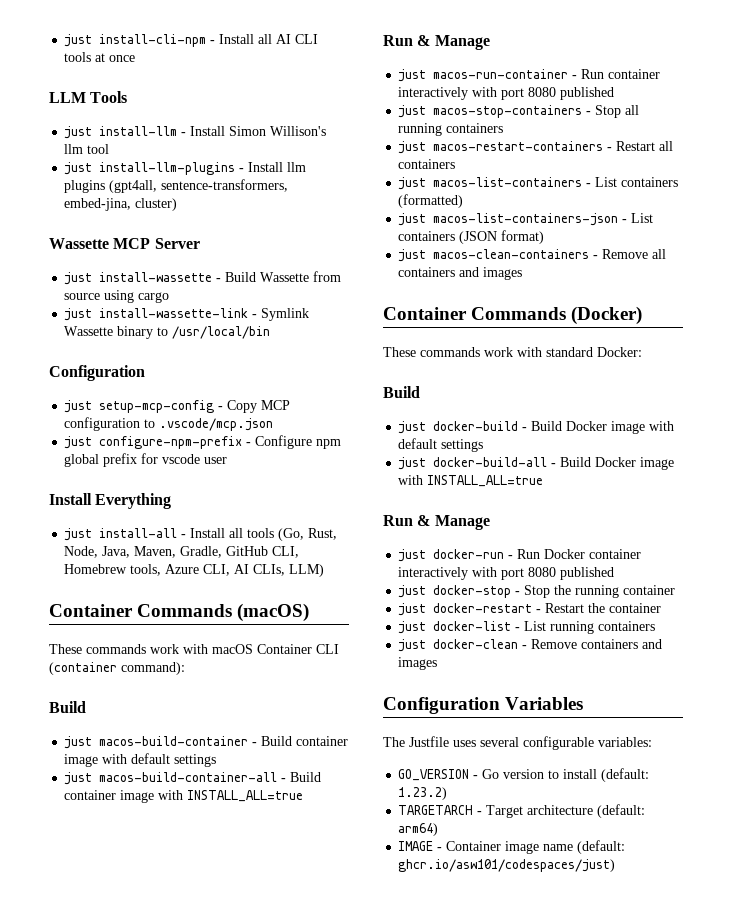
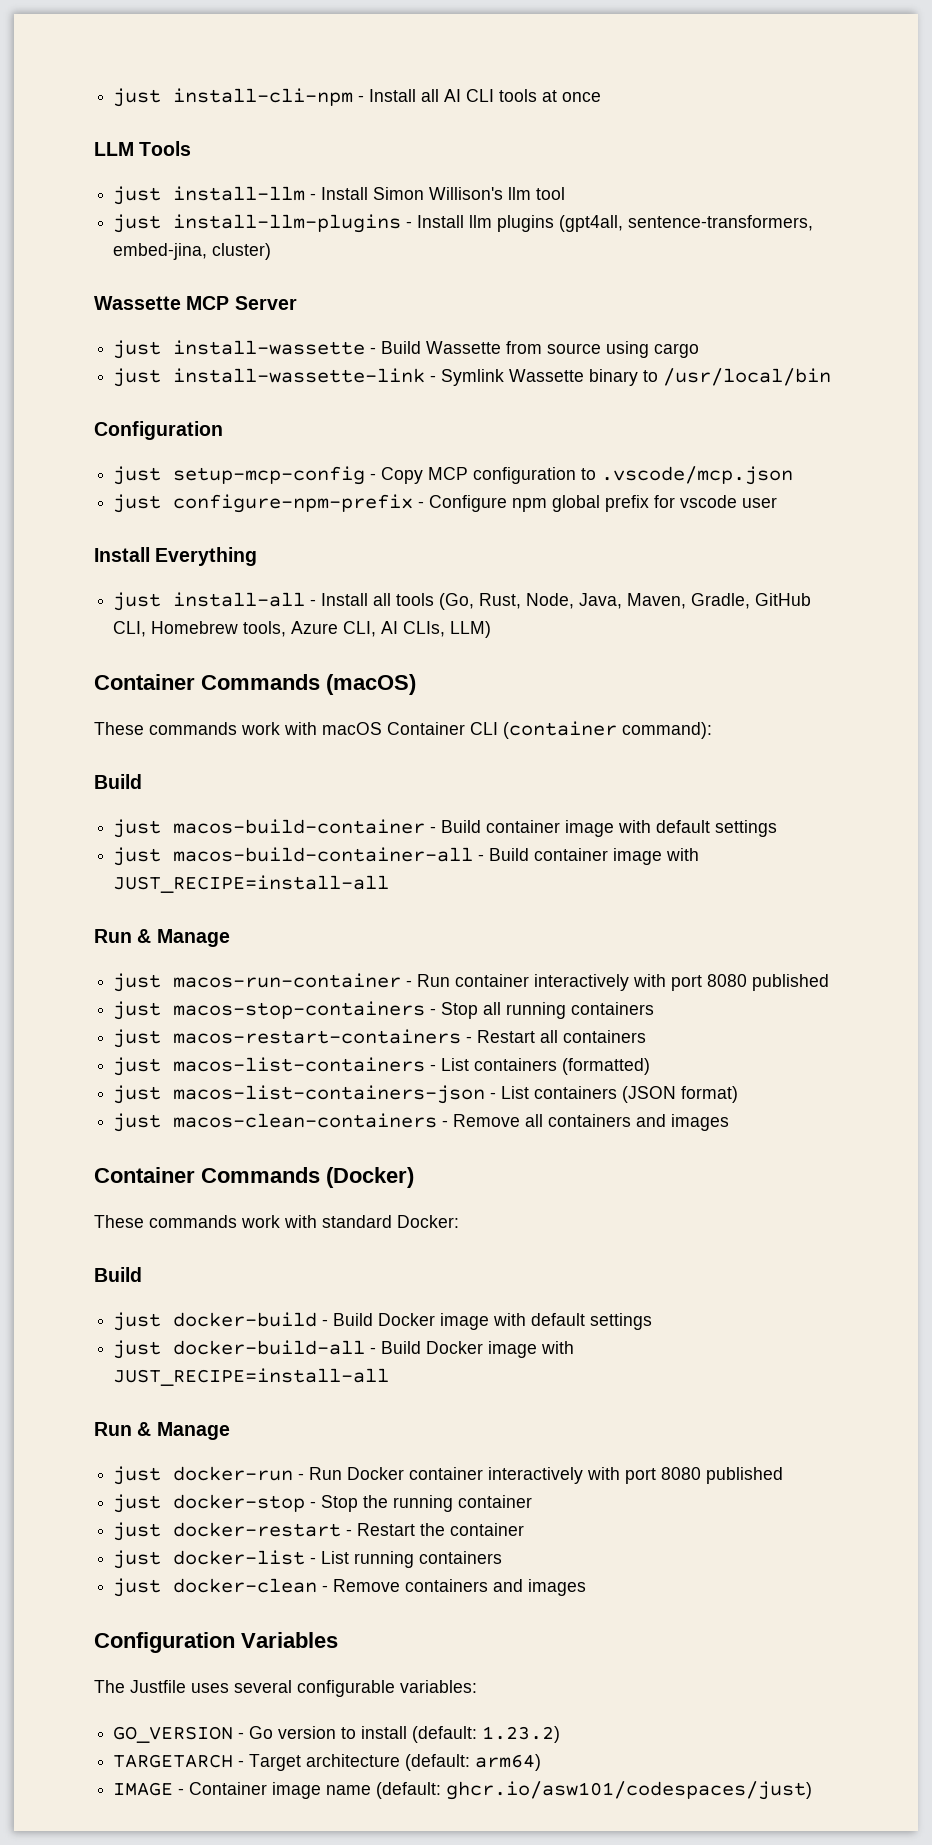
- just macos-build-container-all - Build container image with INSTALL_ALL=true
+ just macos-build-container-all - Build container image with JUST_RECIPE=install-all
- just docker-build-all - Build Docker image with INSTALL_ALL=true
+ just docker-build-all - Build Docker image with JUST_RECIPE=install-all

